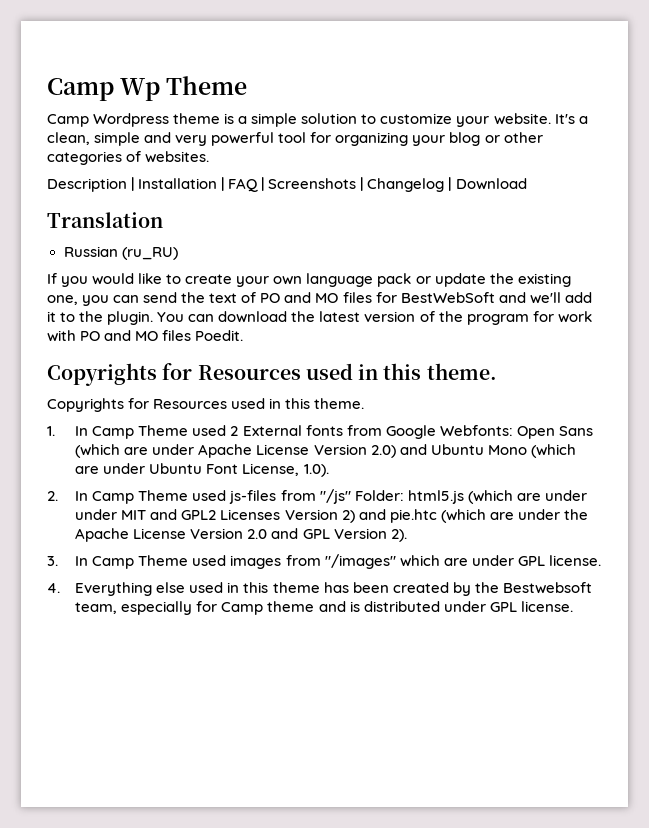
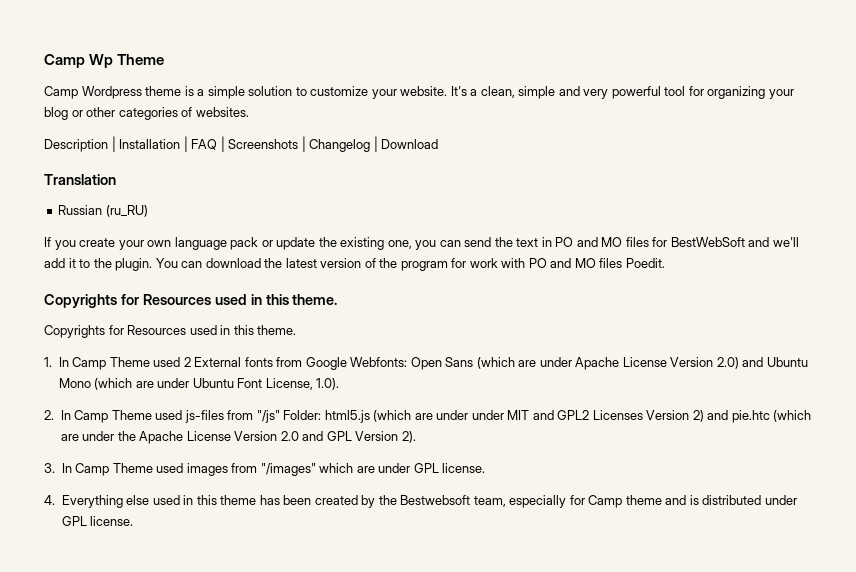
- If you would like to create your own language pack or update the existing one, you can send the text of PO and MO files for BestWebSoft and we'll add it to the plugin.
+ If you create your own language pack or update the existing one, you can send the text in PO and MO files for BestWebSoft and we'll add it to the plugin.

